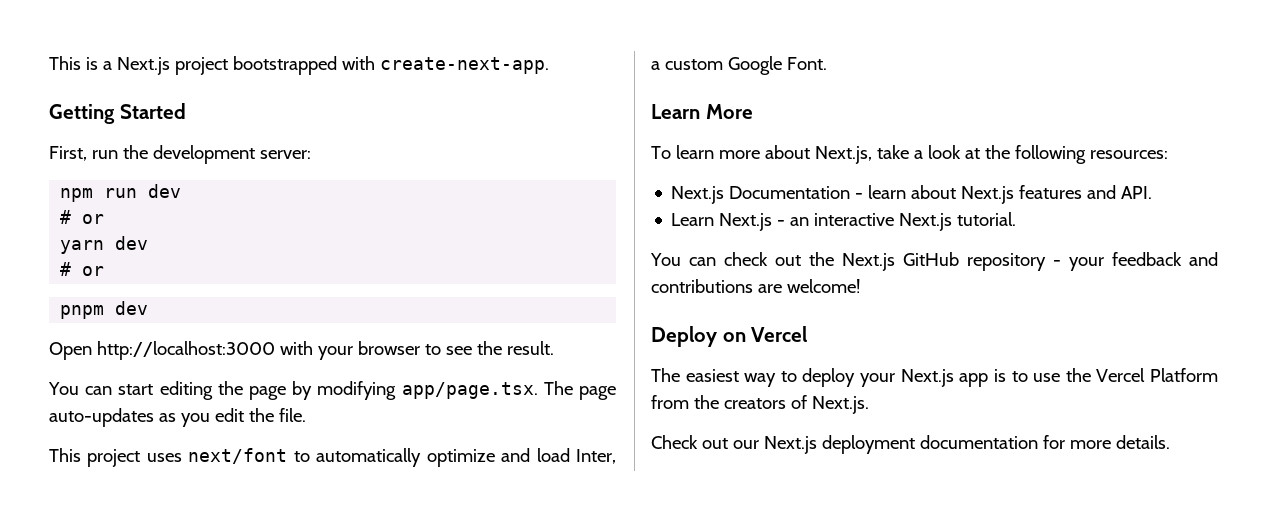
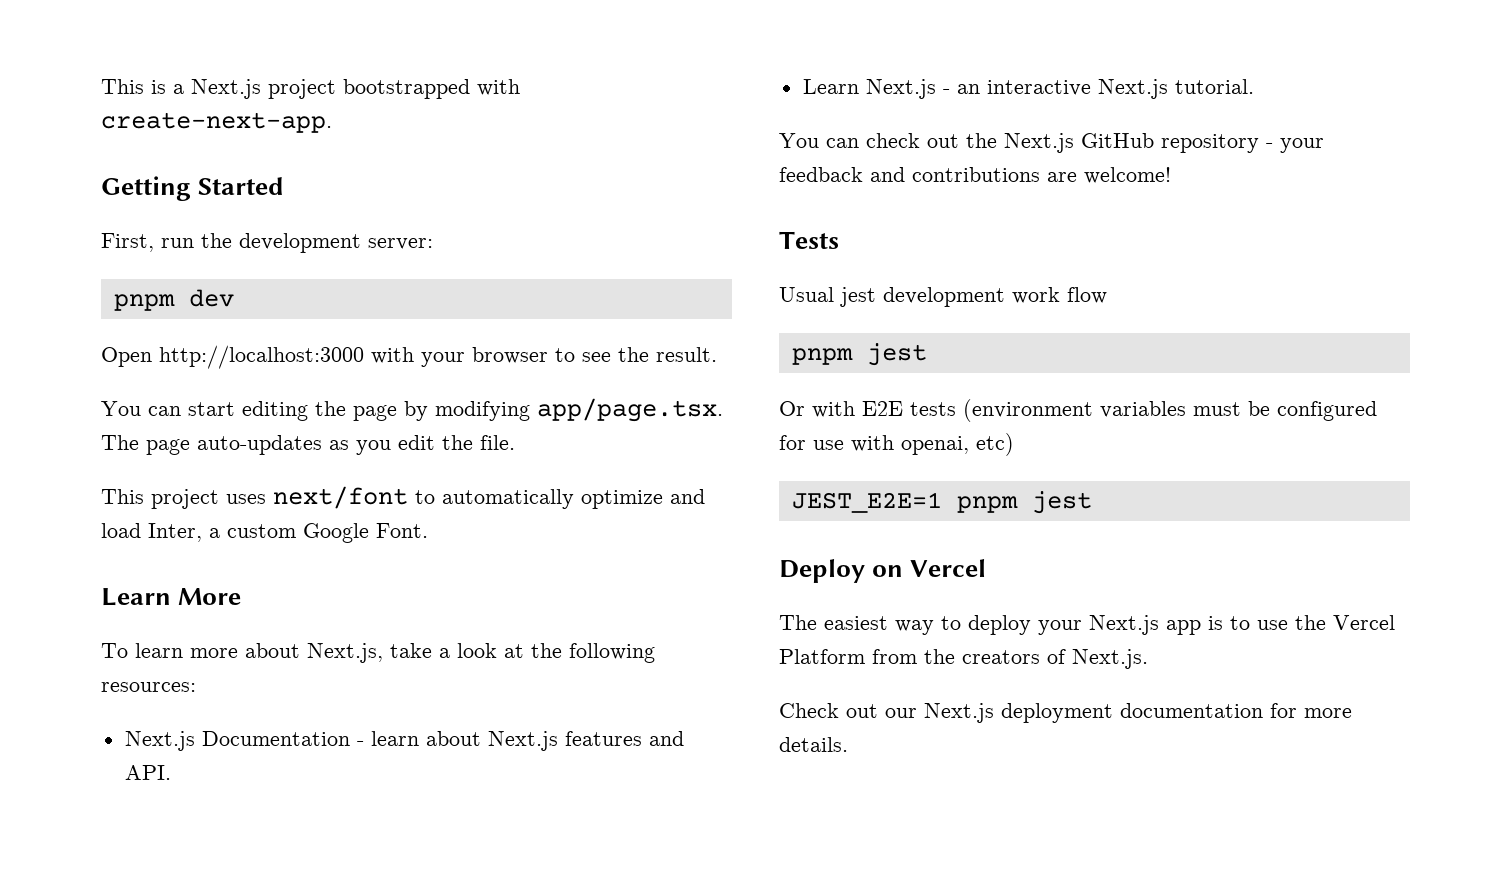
- npm run dev
- # or
- yarn dev
- # or
+ Tests
+ Usual jest development work flow
+ pnpm jest
+ Or with E2E tests (environment variables must be configured for use with openai, etc)
+ JEST_E2E=1 pnpm jest

